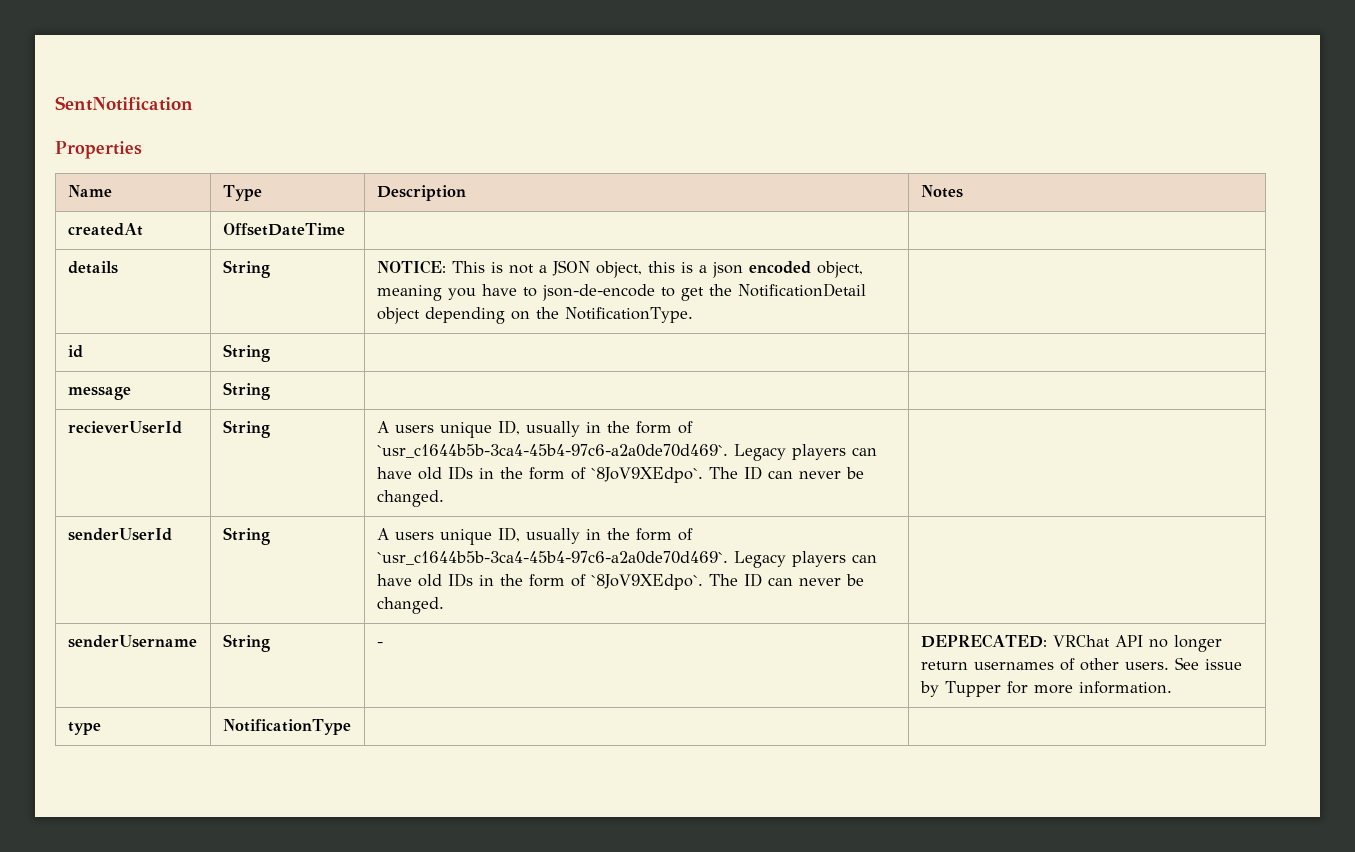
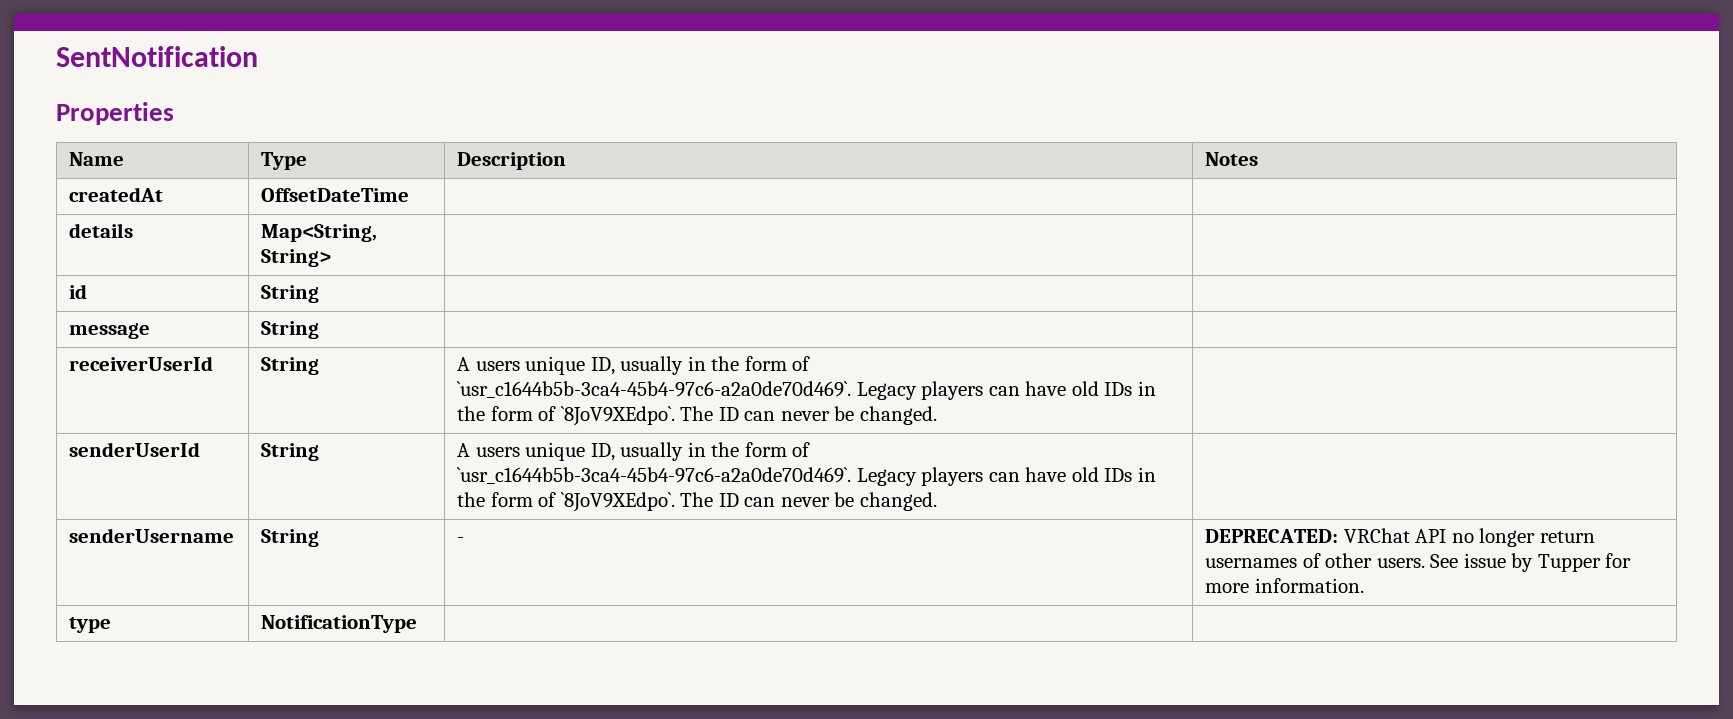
- details | String | NOTICE: This is not a JSON object, this is a json encoded object, meaning you have to json-de-encode to get the NotificationDetail object depending on the NotificationType. |
+ details | Map<String, String> | |
- recieverUserId | String | A users unique ID, usually in the form of `usr_c1644b5b-3ca4-45b4-97c6-a2a0de70d469`. Legacy players can have old IDs in the form of `8JoV9XEdpo`. The ID can never be changed. |
+ receiverUserId | String | A users unique ID, usually in the form of `usr_c1644b5b-3ca4-45b4-97c6-a2a0de70d469`. Legacy players can have old IDs in the form of `8JoV9XEdpo`. The ID can never be changed. |

